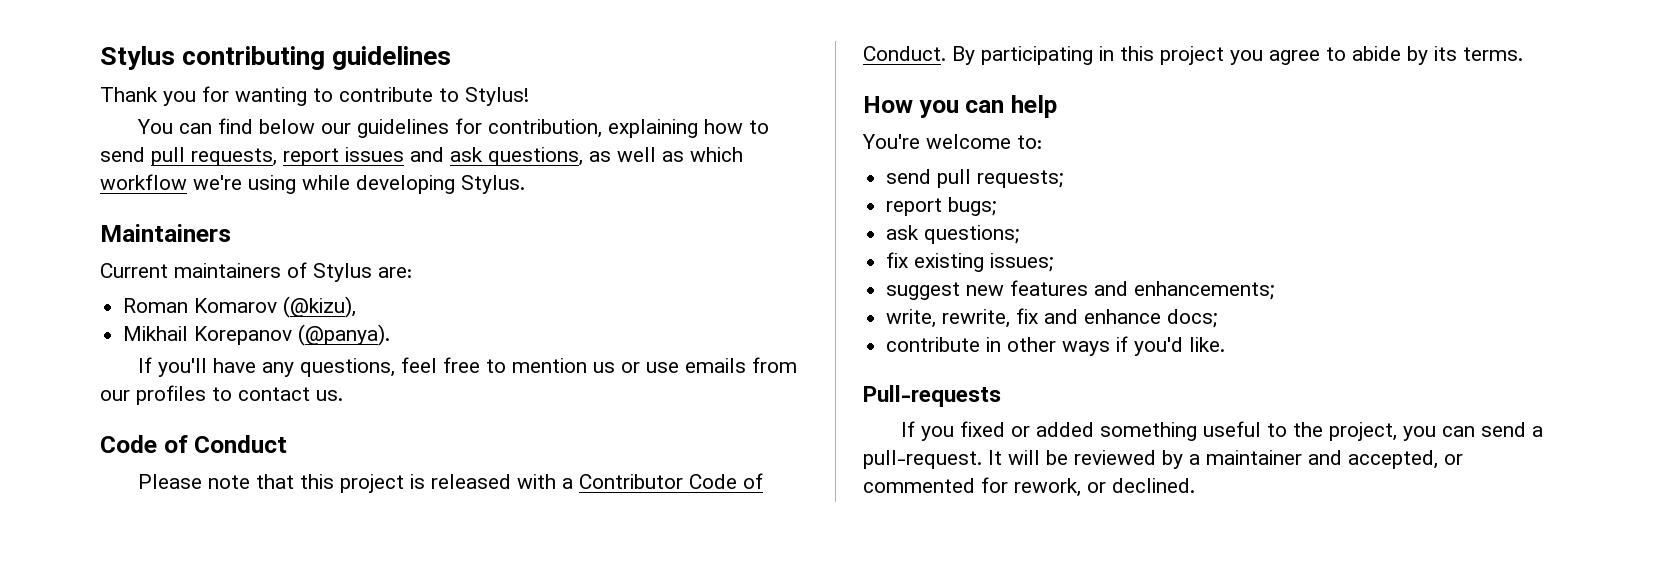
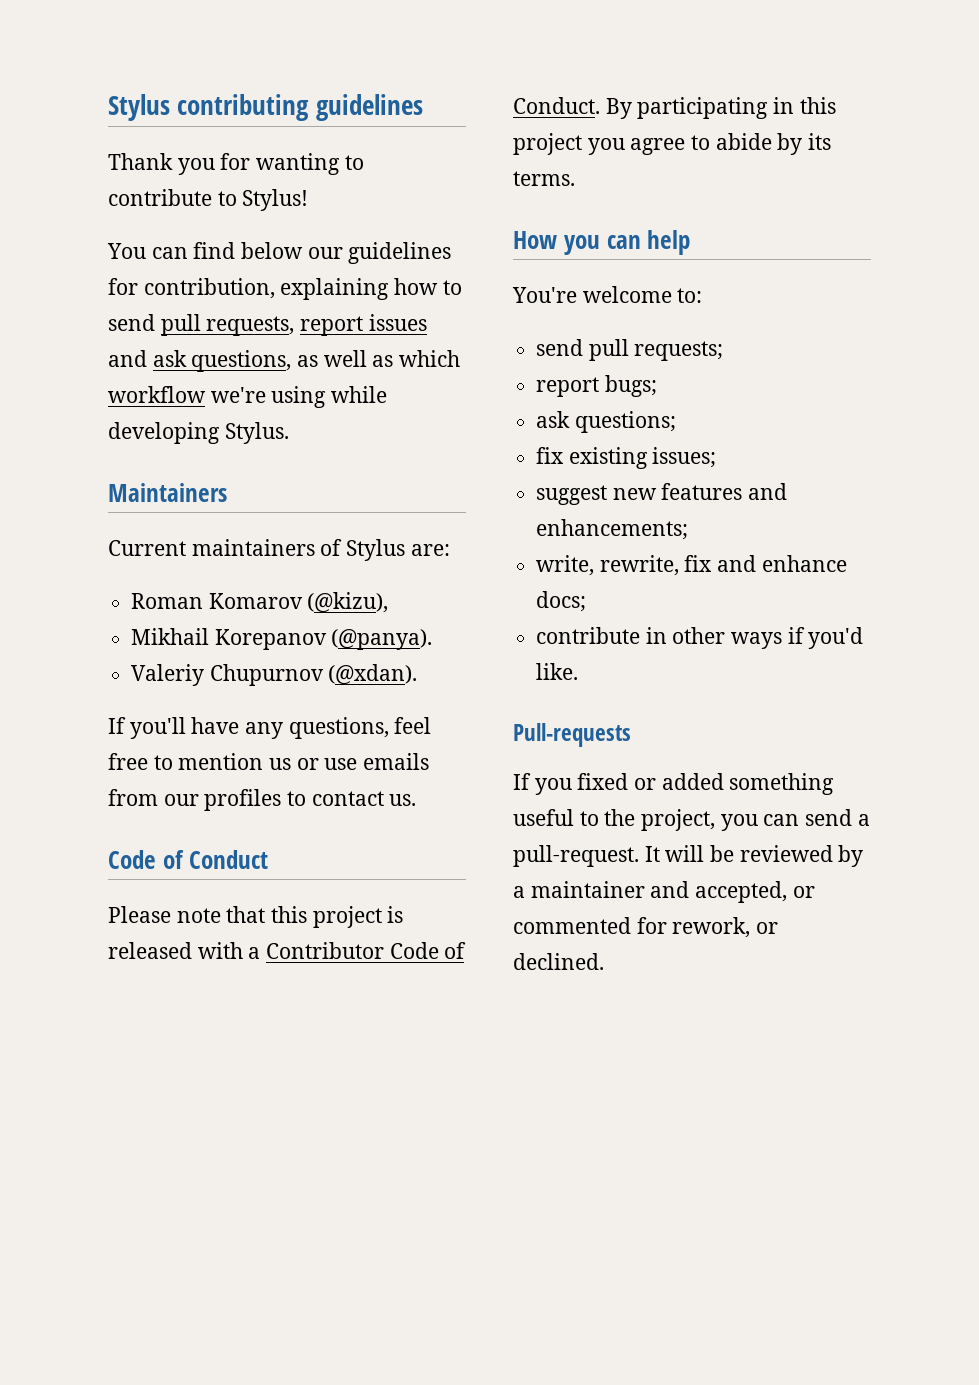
+ Valeriy Chupurnov (@xdan).

